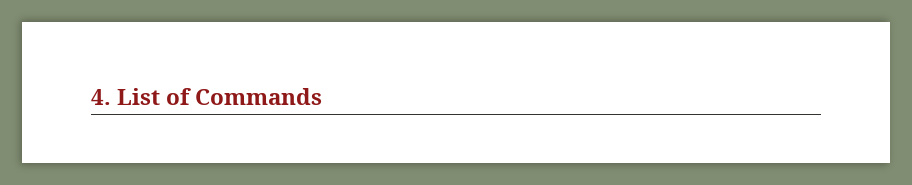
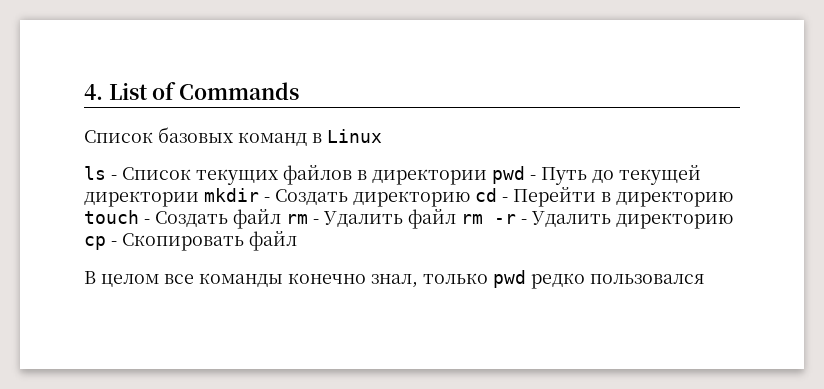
+ Список базовых команд в Linux
+ ls - Список текущих файлов в директории pwd - Путь до текущей директории mkdir - Создать директорию cd - Перейти в директорию touch - Создать файл rm - Удалить файл rm -r - Удалить директорию cp - Скопировать файл
+ В целом все команды конечно знал, только pwd редко пользовался

